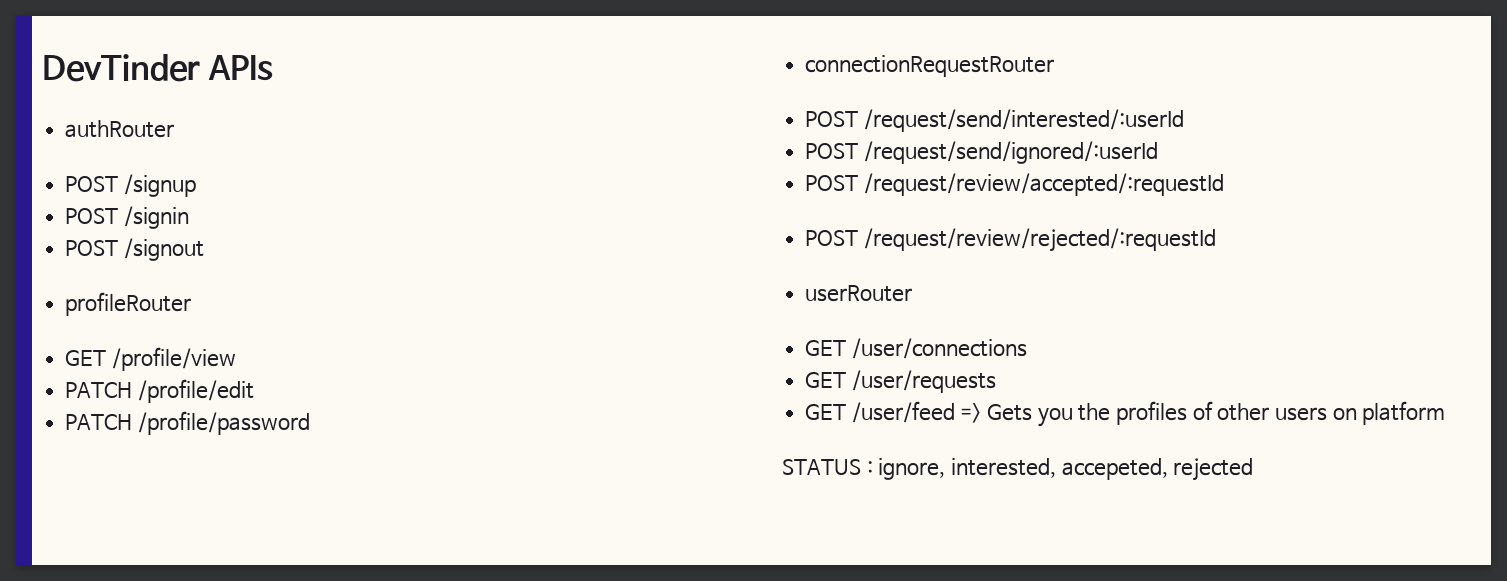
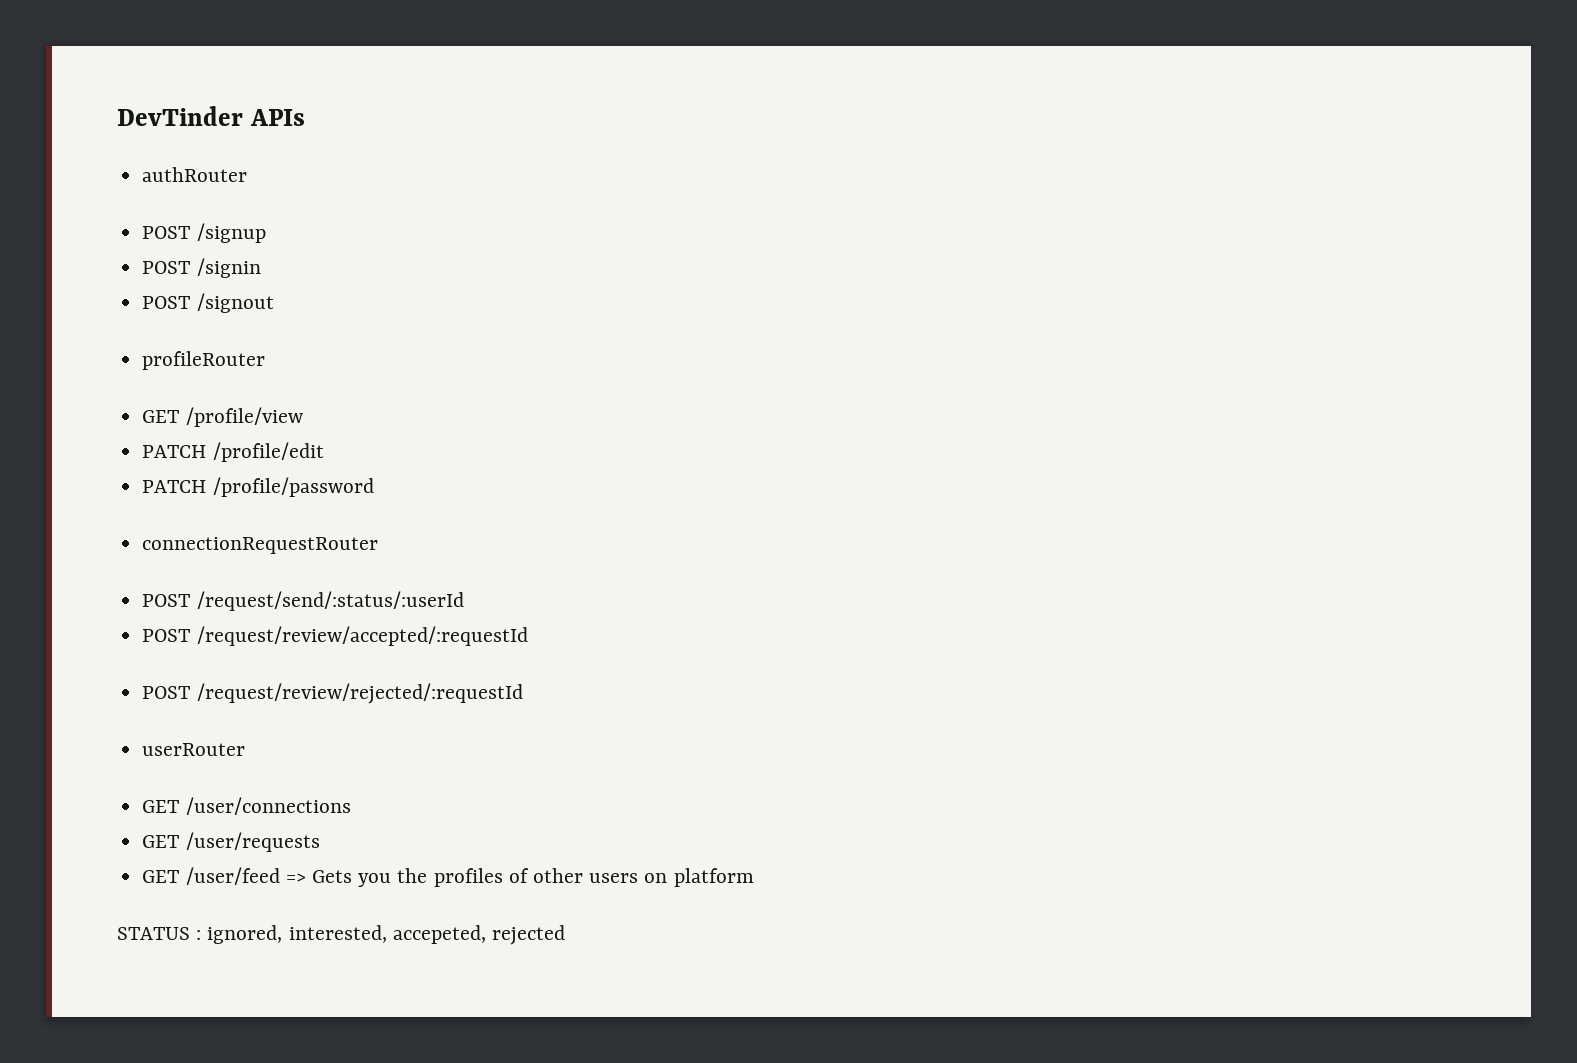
- POST /request/send/interested/:userId
- POST /request/send/ignored/:userId
+ POST /request/send/:status/:userId
- STATUS : ignore, interested, accepeted, rejected
+ STATUS : ignored, interested, accepeted, rejected

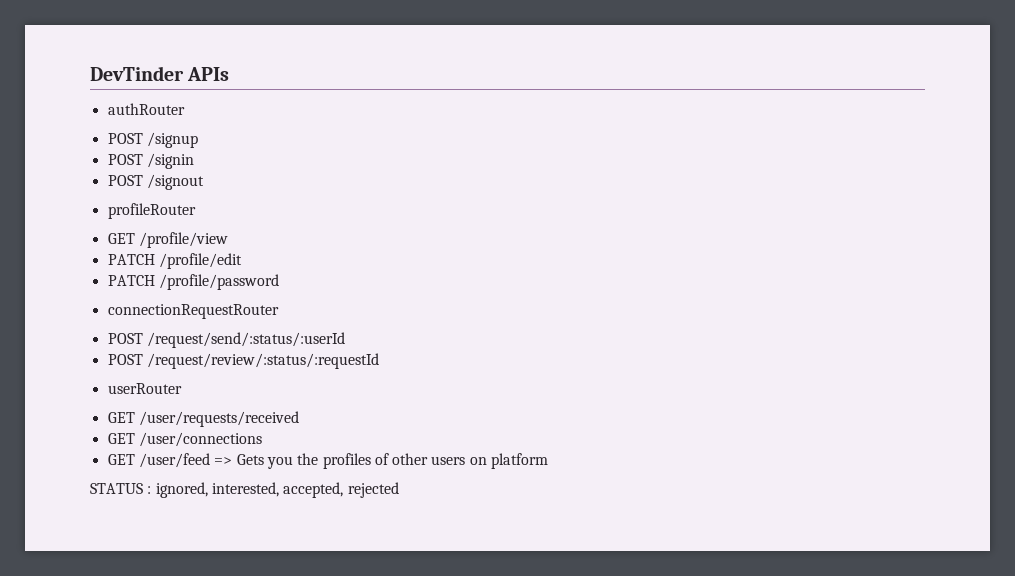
- POST /request/review/accepted/:requestId
- POST /request/review/rejected/:requestId
+ POST /request/review/:status/:requestId
+ GET /user/requests/received
  GET /user/connections
- GET /user/requests
- STATUS : ignored, interested, accepeted, rejected
+ STATUS : ignored, interested, accepted, rejected

